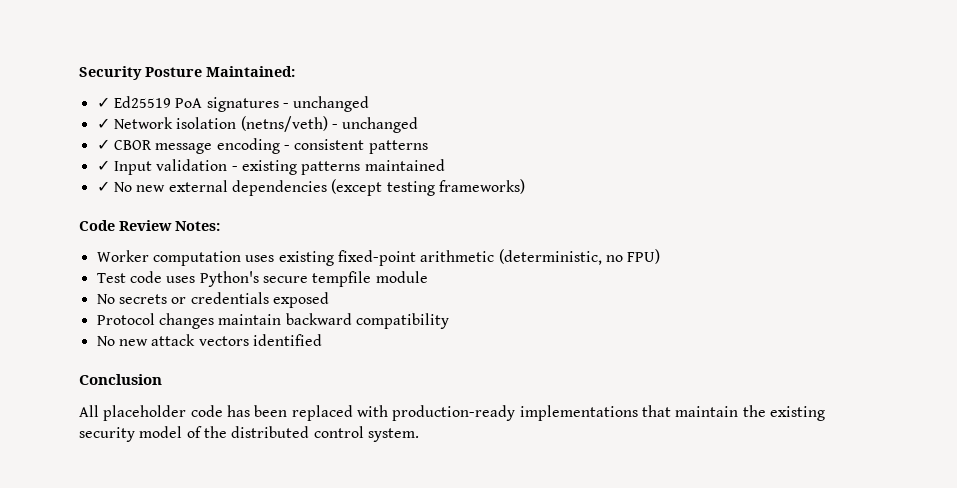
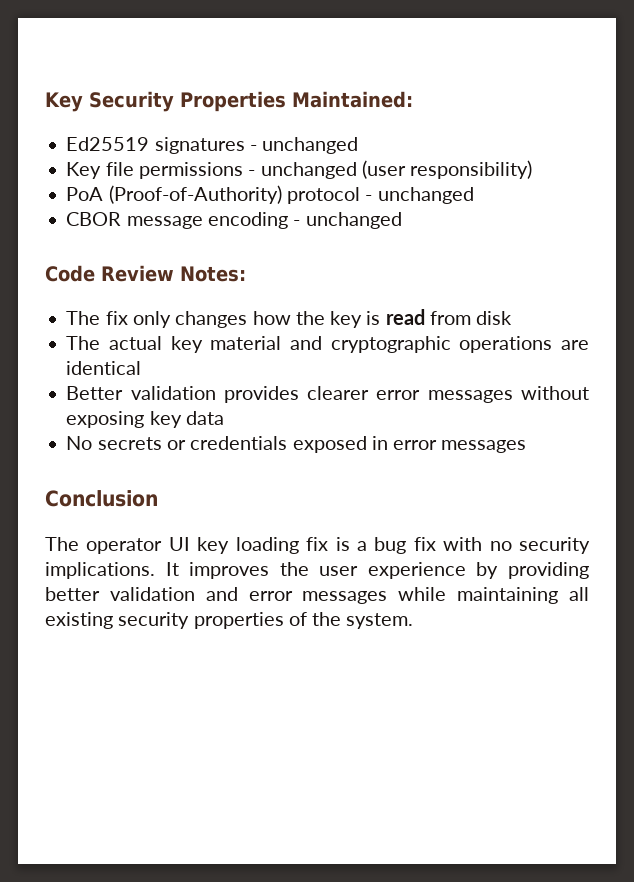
- Security Posture Maintained:
- ✓ Ed25519 PoA signatures - unchanged
- ✓ Network isolation (netns/veth) - unchanged
- ✓ CBOR message encoding - consistent patterns
- ✓ Input validation - existing patterns maintained
- ✓ No new external dependencies (except testing frameworks)
+ Key Security Properties Maintained:
+ Ed25519 signatures - unchanged
+ Key file permissions - unchanged (user responsibility)
+ PoA (Proof-of-Authority) protocol - unchanged
+ CBOR message encoding - unchanged
  Code Review Notes:
- Worker computation uses existing fixed-point arithmetic (deterministic, no FPU)
- Test code uses Python's secure tempfile module
+ The fix only changes how the key is read from disk
+ The actual key material and cryptographic operations are identical
+ Better validation provides clearer error messages without exposing key data
- No secrets or credentials exposed
- Protocol changes maintain backward compatibility
- No new attack vectors identified
+ No secrets or credentials exposed in error messages
  Conclusion
- All placeholder code has been replaced with production-ready implementations that maintain the existing security model of the distributed control system.
+ The operator UI key loading fix is a bug fix with no security implications. It improves the user experience by providing better validation and error messages while maintaining all existing security properties of the system.

